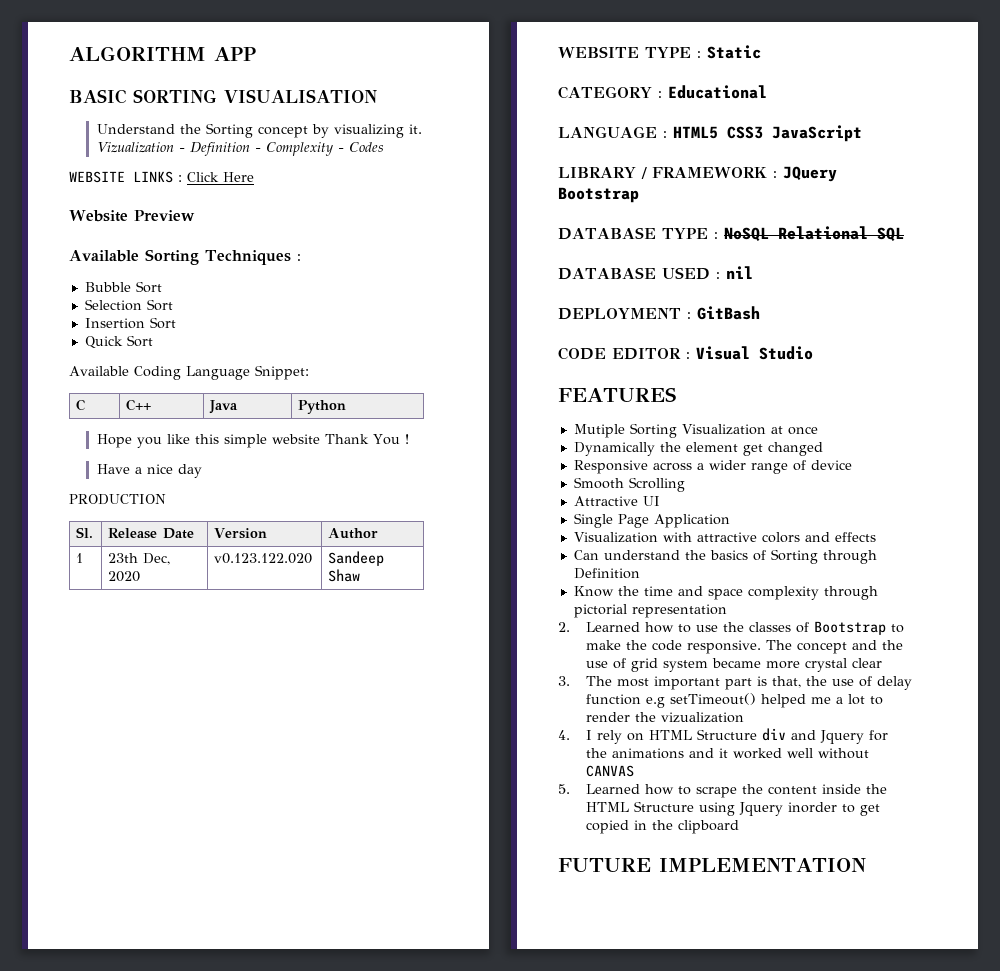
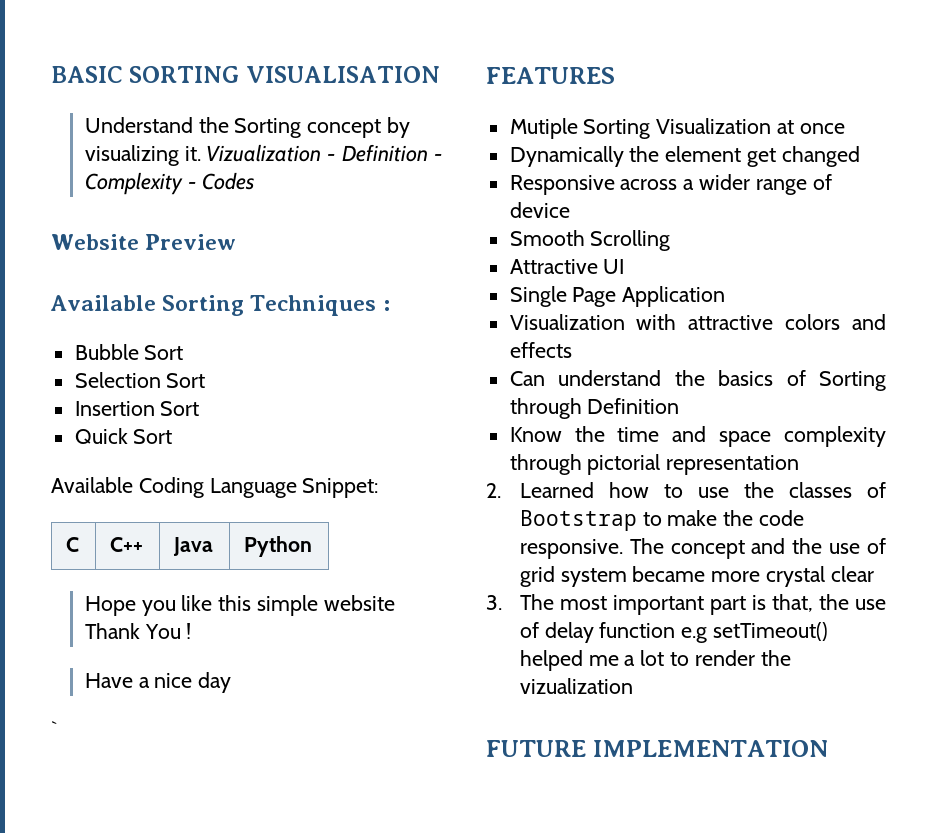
- ALGORITHM APP
- WEBSITE LINKS : Click Here
- PRODUCTION
- Sl. | Release Date | Version | Author
- 1 | 23th Dec, 2020 | v0.123.122.020 | Sandeep Shaw
- WEBSITE TYPE : Static
- CATEGORY : Educational
- LANGUAGE : HTML5 CSS3 JavaScript
- LIBRARY / FRAMEWORK : JQuery Bootstrap
- DATABASE TYPE : NoSQL Relational SQL
- DATABASE USED : nil
- DEPLOYMENT : GitBash
- CODE EDITOR : Visual Studio
+ `
- 4. I rely on HTML Structure div and Jquery for the animations and it worked well without CANVAS
- 5. Learned how to scrape the content inside the HTML Structure using Jquery inorder to get copied in the clipboard

